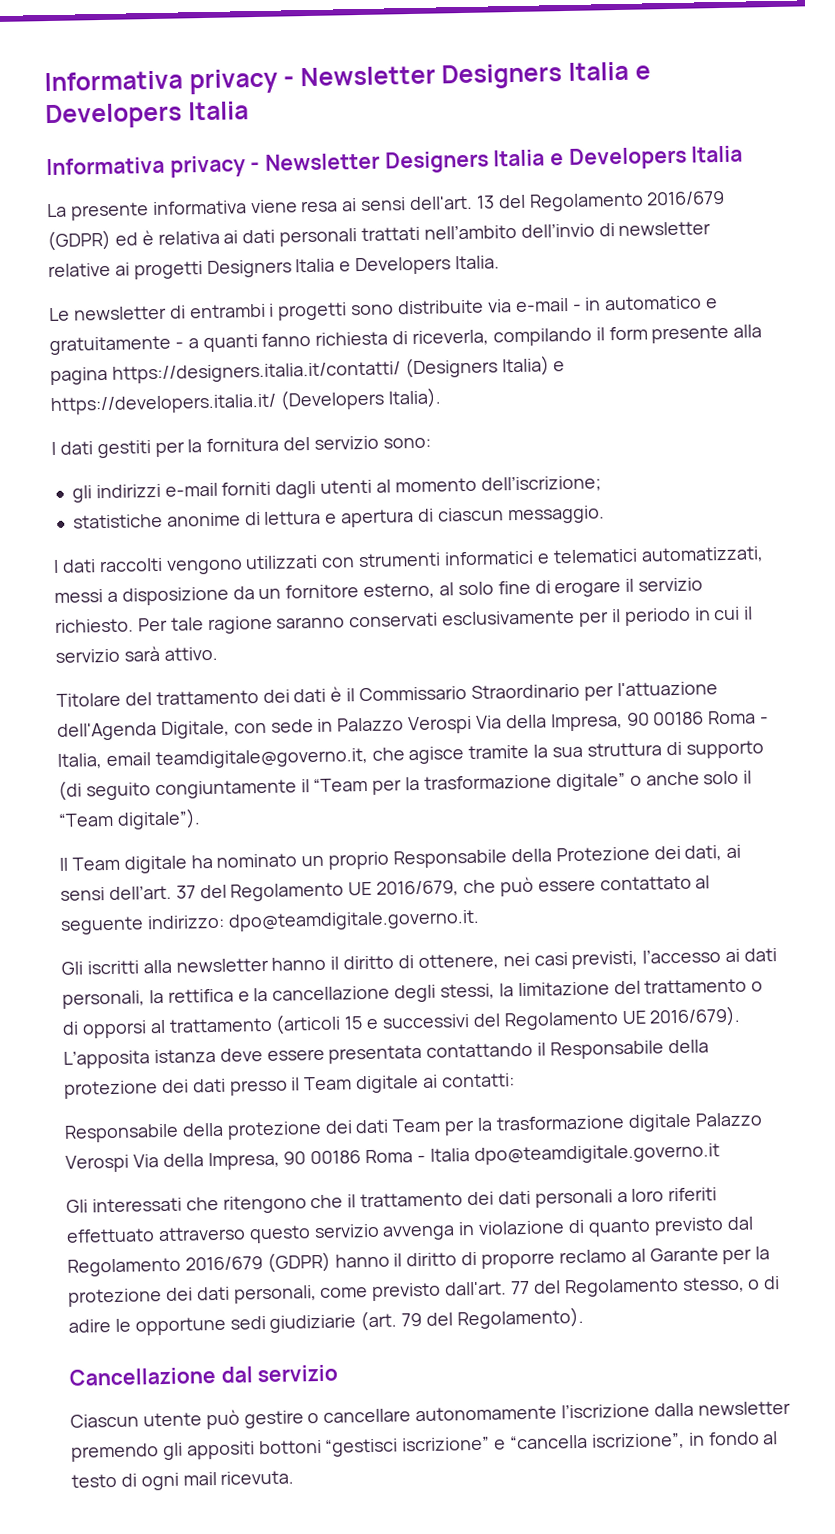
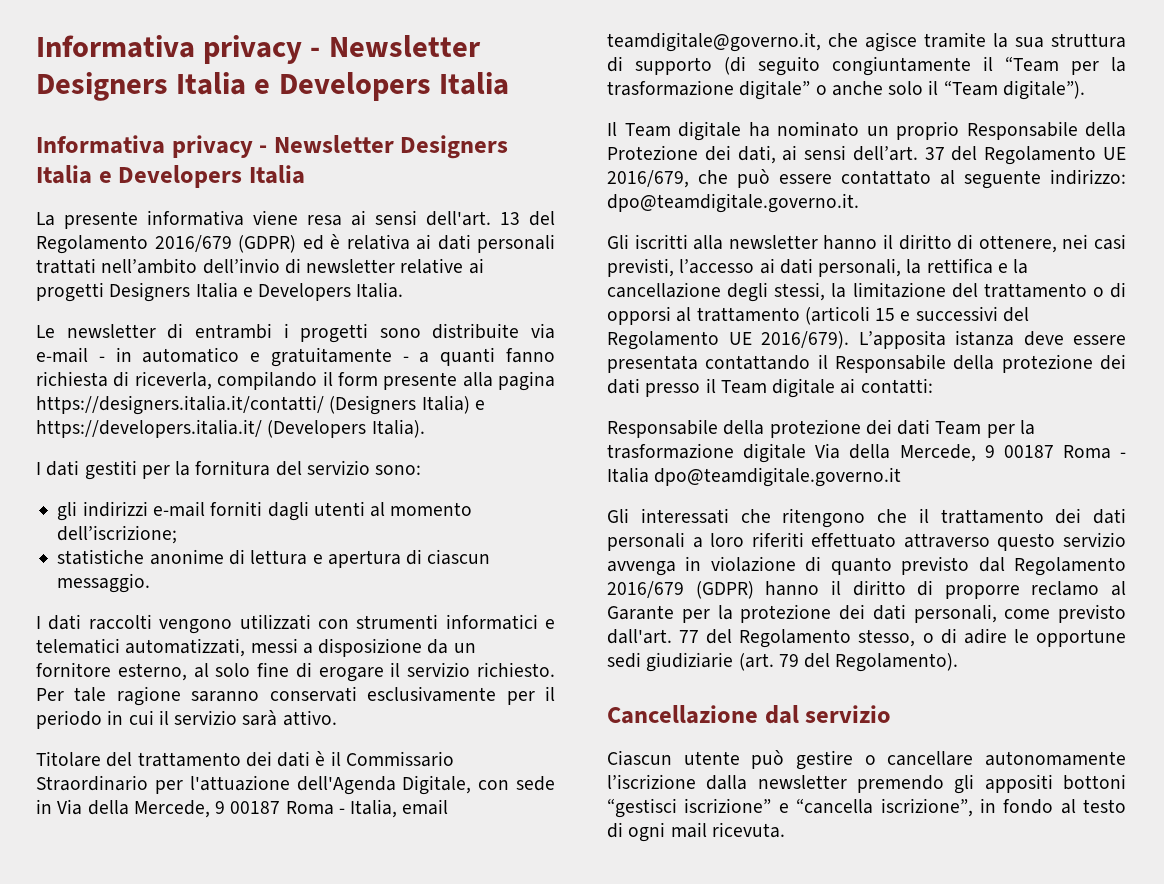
- Titolare del trattamento dei dati è il Commissario Straordinario per l'attuazione dell'Agenda Digitale, con sede in Palazzo Verospi Via della Impresa, 90 00186 Roma - Italia, email teamdigitale@governo.it, che agisce tramite la sua struttura di supporto (di seguito congiuntamente il “Team per la trasformazione digitale” o anche solo il “Team digitale”).
+ Titolare del trattamento dei dati è il Commissario Straordinario per l'attuazione dell'Agenda Digitale, con sede in Via della Mercede, 9 00187 Roma - Italia, email teamdigitale@governo.it, che agisce tramite la sua struttura di supporto (di seguito congiuntamente il “Team per la trasformazione digitale” o anche solo il “Team digitale”).
- Responsabile della protezione dei dati Team per la trasformazione digitale Palazzo Verospi Via della Impresa, 90 00186 Roma - Italia dpo@teamdigitale.governo.it
+ Responsabile della protezione dei dati Team per la trasformazione digitale Via della Mercede, 9 00187 Roma - Italia dpo@teamdigitale.governo.it

